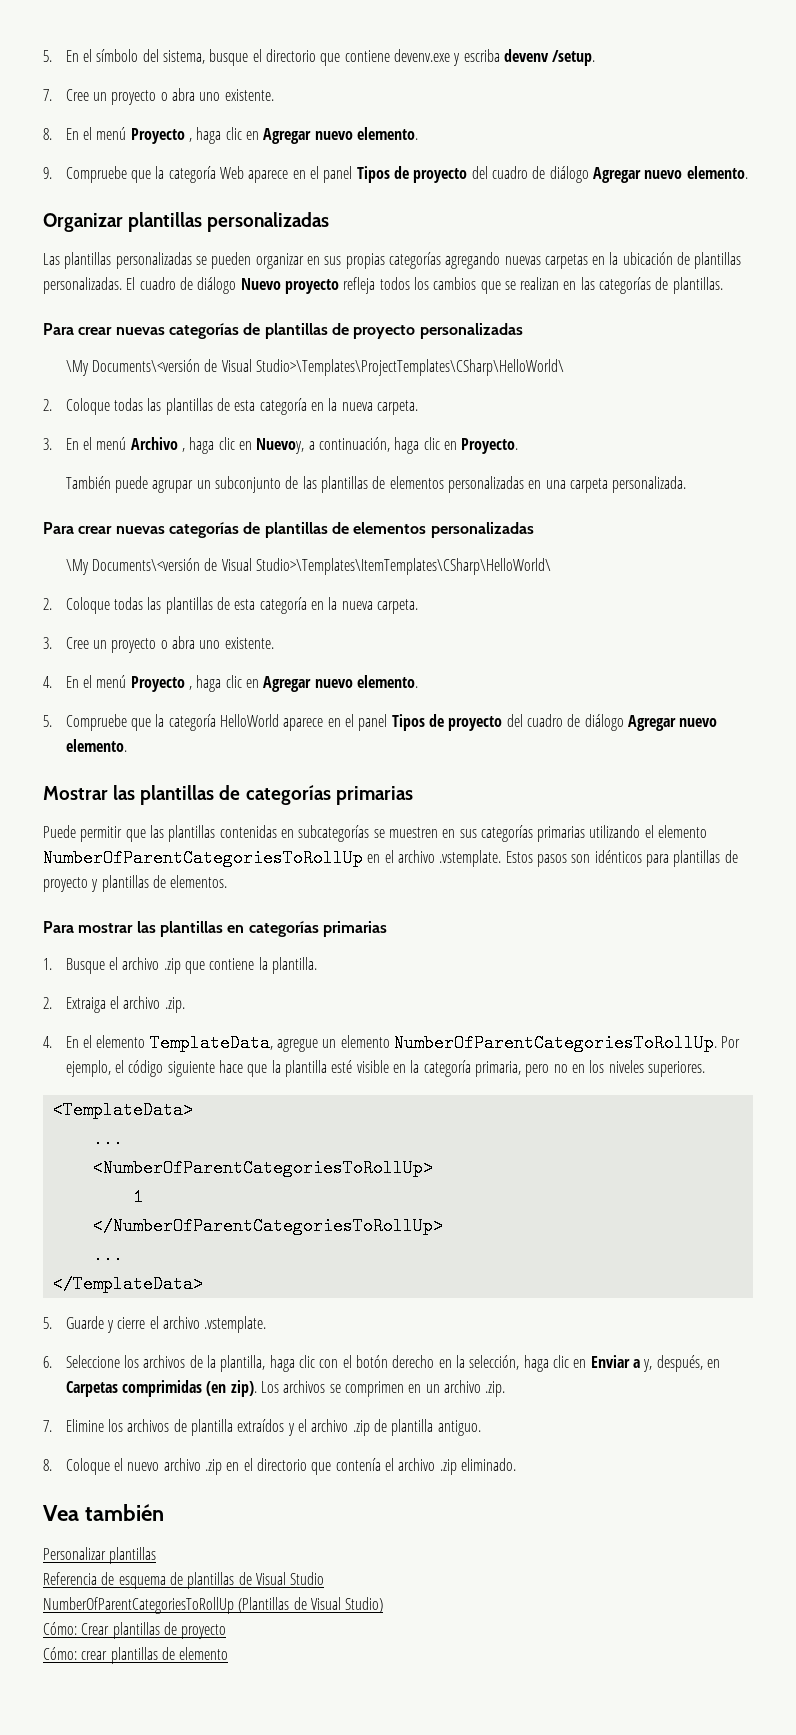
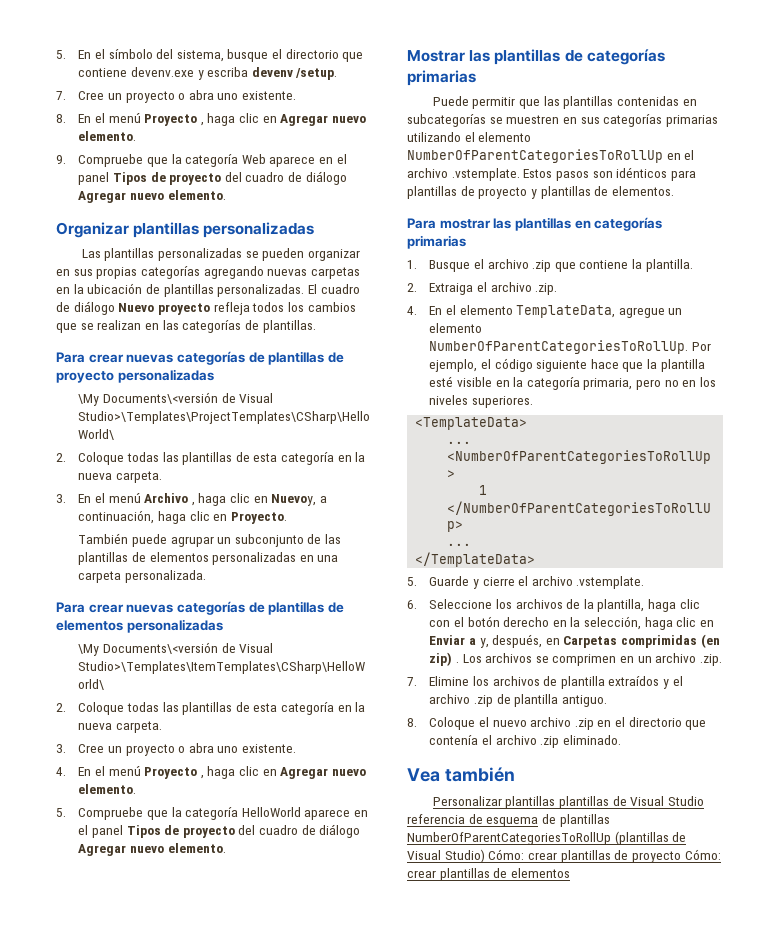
- 6. Seleccione los archivos de la plantilla, haga clic con el botón derecho en la selección, haga clic en Enviar a y, después, en Carpetas comprimidas (en zip).
+ 6. Seleccione los archivos de la plantilla, haga clic con el botón derecho en la selección, haga clic en Enviar a y, después, en Carpetas comprimidas (en zip) .
- Personalizar plantillas
- Referencia de esquema de plantillas de Visual Studio
- NumberOfParentCategoriesToRollUp (Plantillas de Visual Studio)
- Cómo: Crear plantillas de proyecto
- Cómo: crear plantillas de elemento
+ Personalizar plantillas plantillas de Visual Studio referencia de esquema de plantillas NumberOfParentCategoriesToRollUp (plantillas de Visual Studio) Cómo: crear plantillas de proyecto Cómo: crear plantillas de elementos

